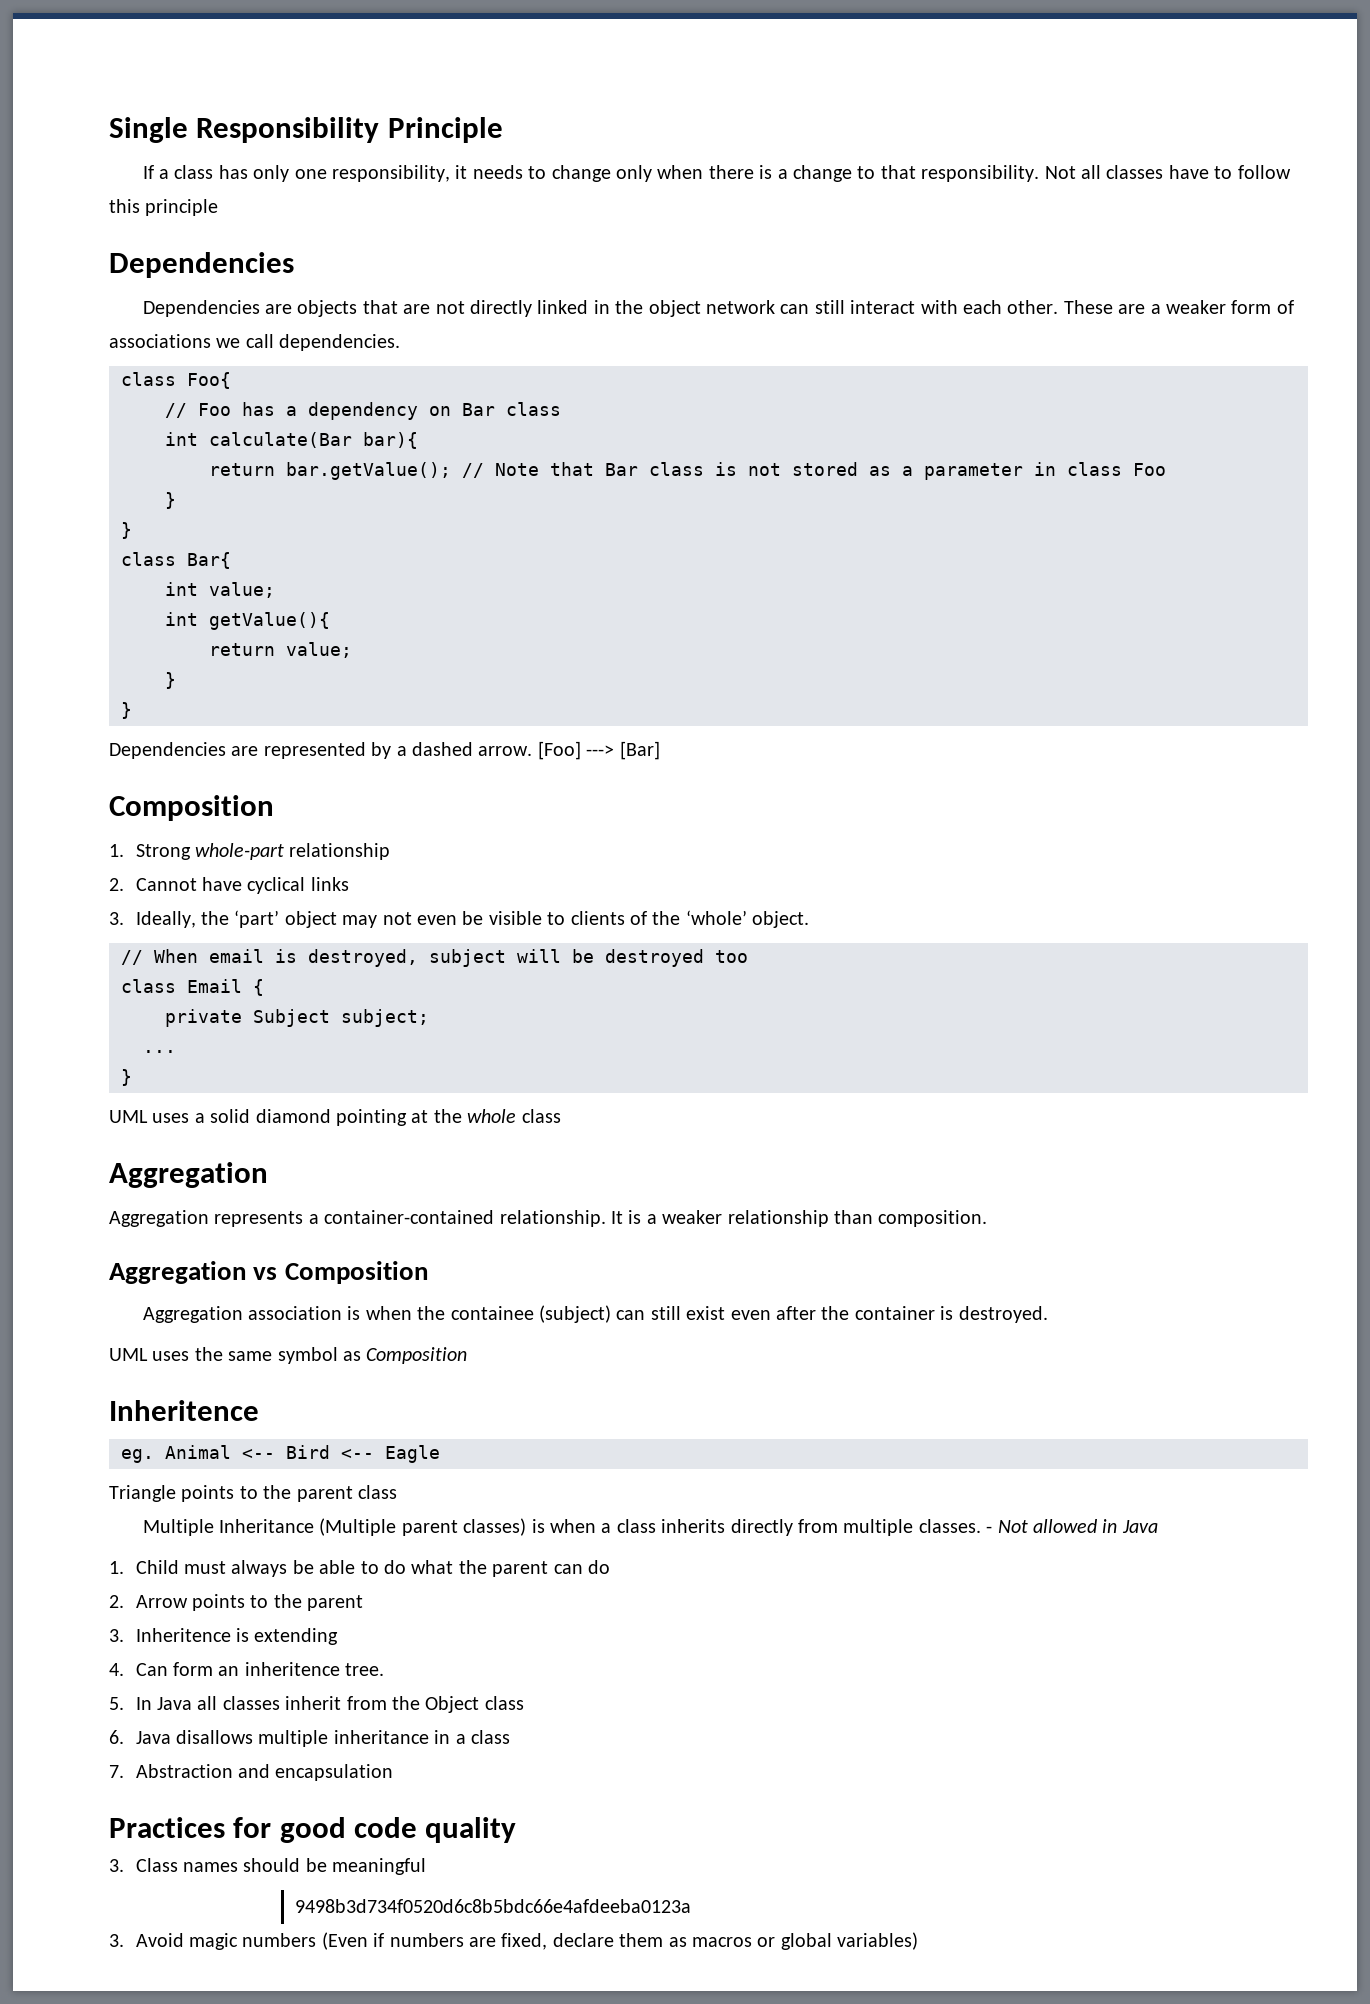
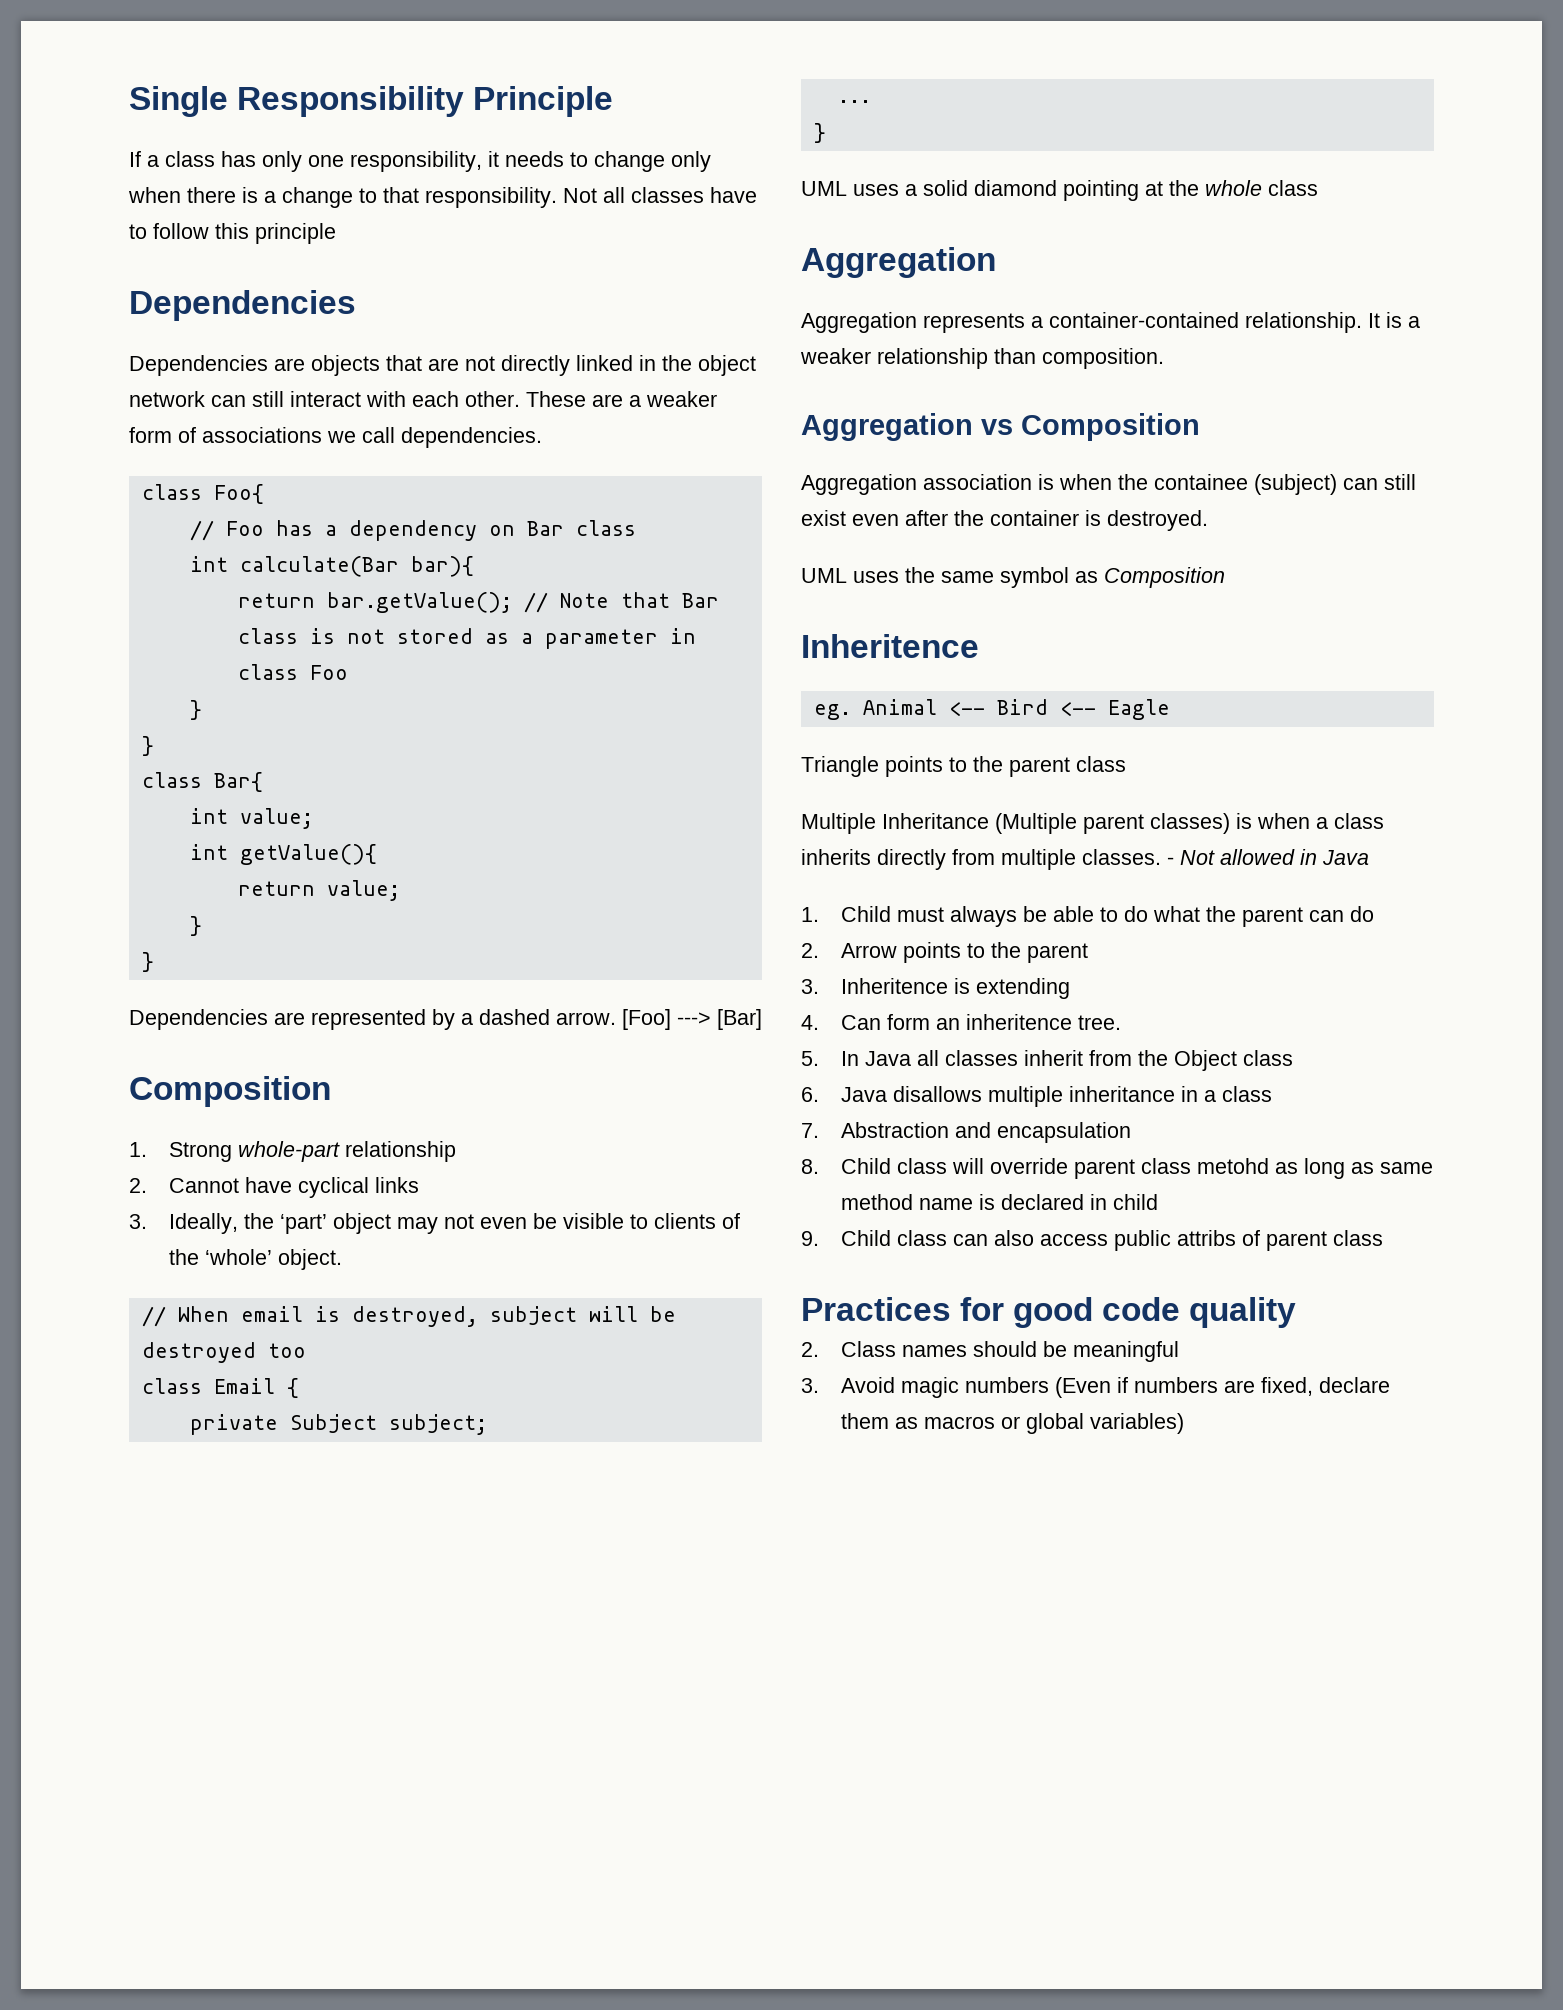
+ 8. Child class will override parent class metohd as long as same method name is declared in child
+ 9. Child class can also access public attribs of parent class
- 3. Class names should be meaningful
+ 2. Class names should be meaningful
- 9498b3d734f0520d6c8b5bdc66e4afdeeba0123a

